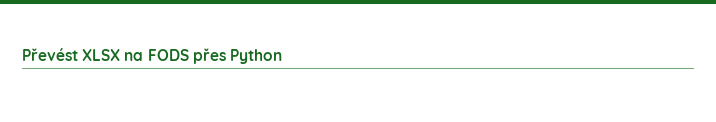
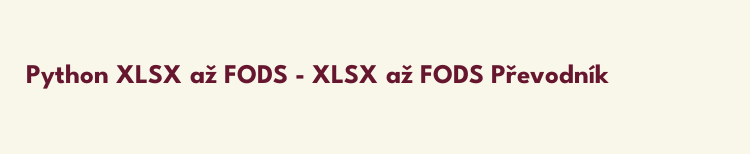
- Převést XLSX na FODS přes Python
+ Python XLSX až FODS - XLSX až FODS Převodník

